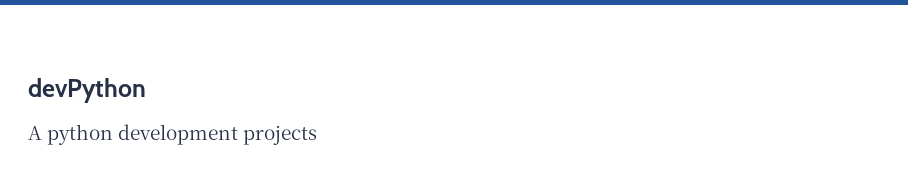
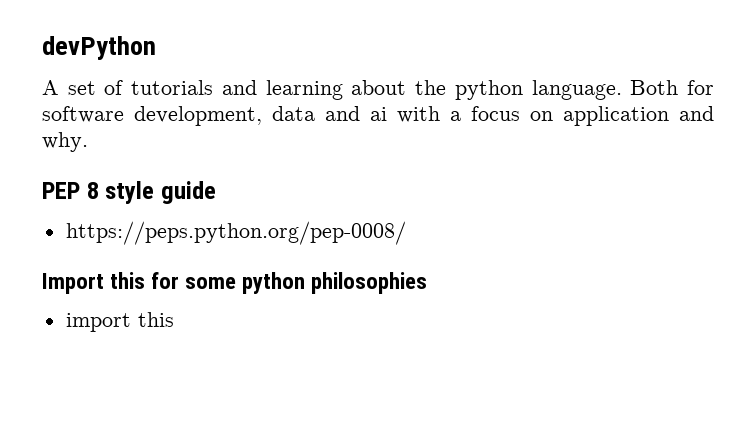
- A python development projects
+ A set of tutorials and learning about the python language. Both for software development, data and ai with a focus on application and why.
+ PEP 8 style guide
+ https://peps.python.org/pep-0008/
+ Import this for some python philosophies
+ import this

